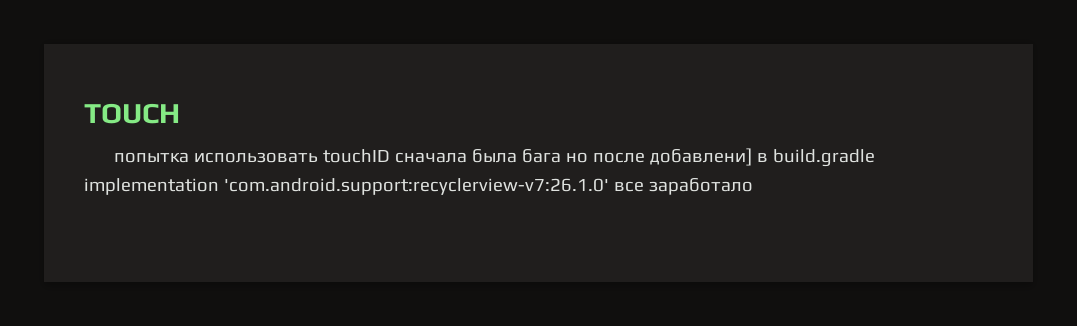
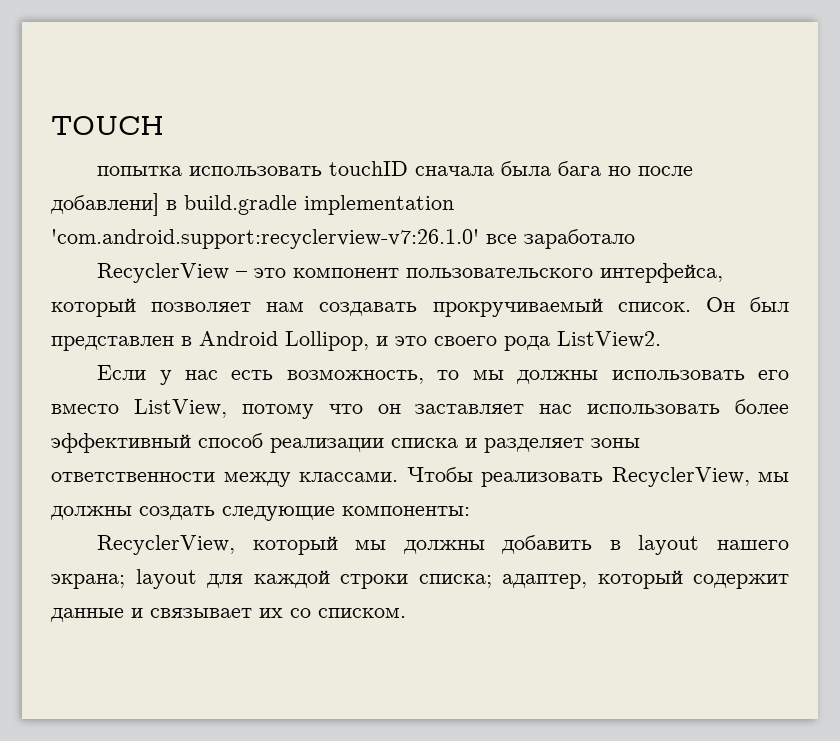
+ RecyclerView – это компонент пользовательского интерфейса, который позволяет нам создавать прокручиваемый список. Он был представлен в Android Lollipop, и это своего рода ListView2.
+ Если у нас есть возможность, то мы должны использовать его вместо ListView, потому что он заставляет нас использовать более эффективный способ реализации списка и разделяет зоны ответственности между классами. Чтобы реализовать RecyclerView, мы должны создать следующие компоненты:
+ RecyclerView, который мы должны добавить в layout нашего экрана; layout для каждой строки списка; адаптер, который содержит данные и связывает их со списком.

